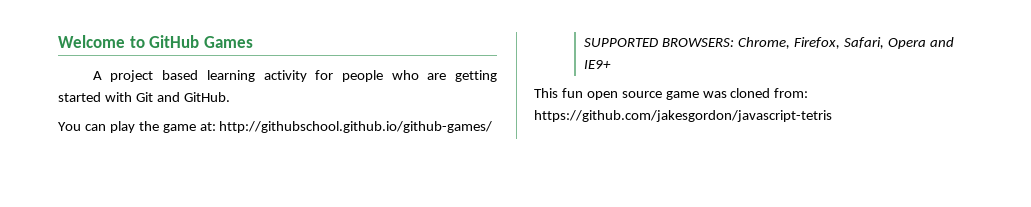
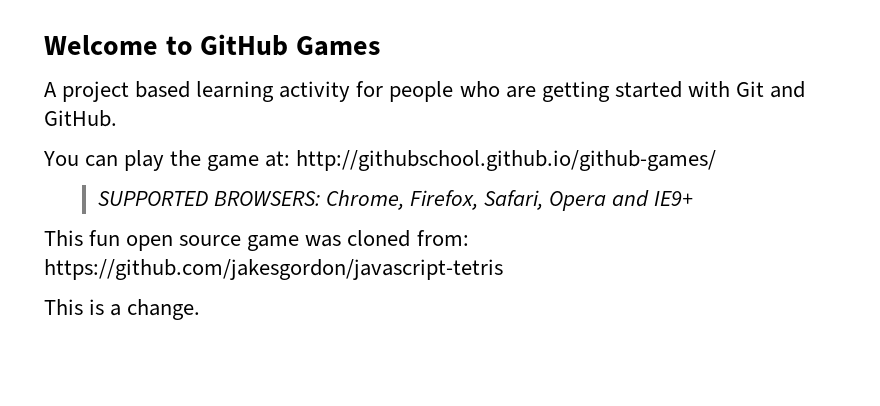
+ This is a change.

